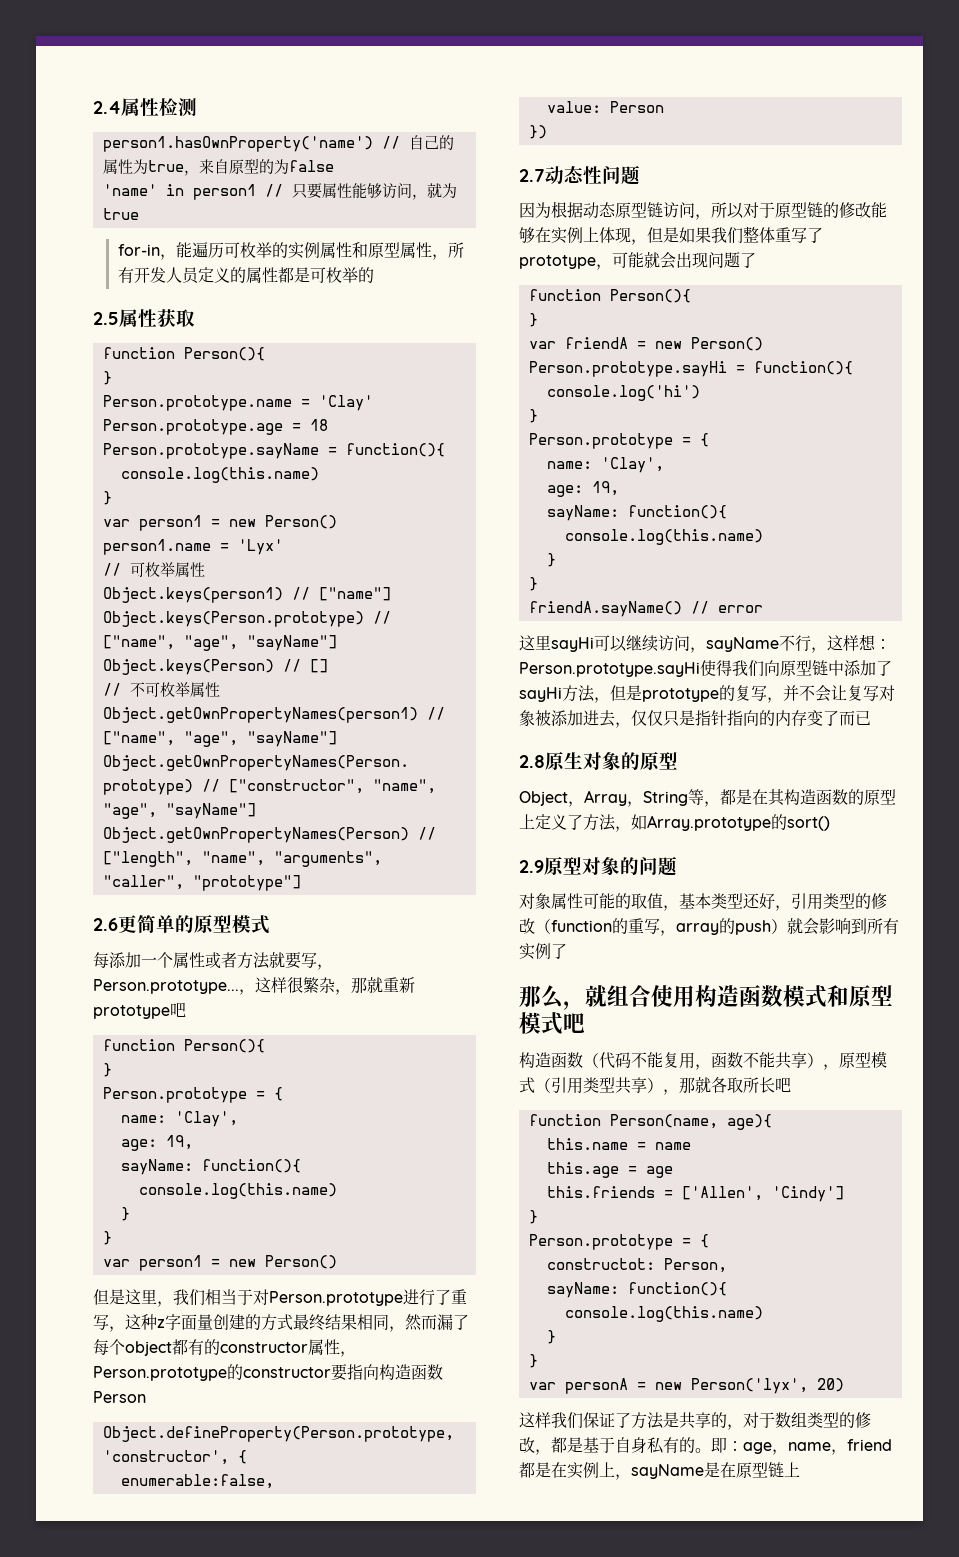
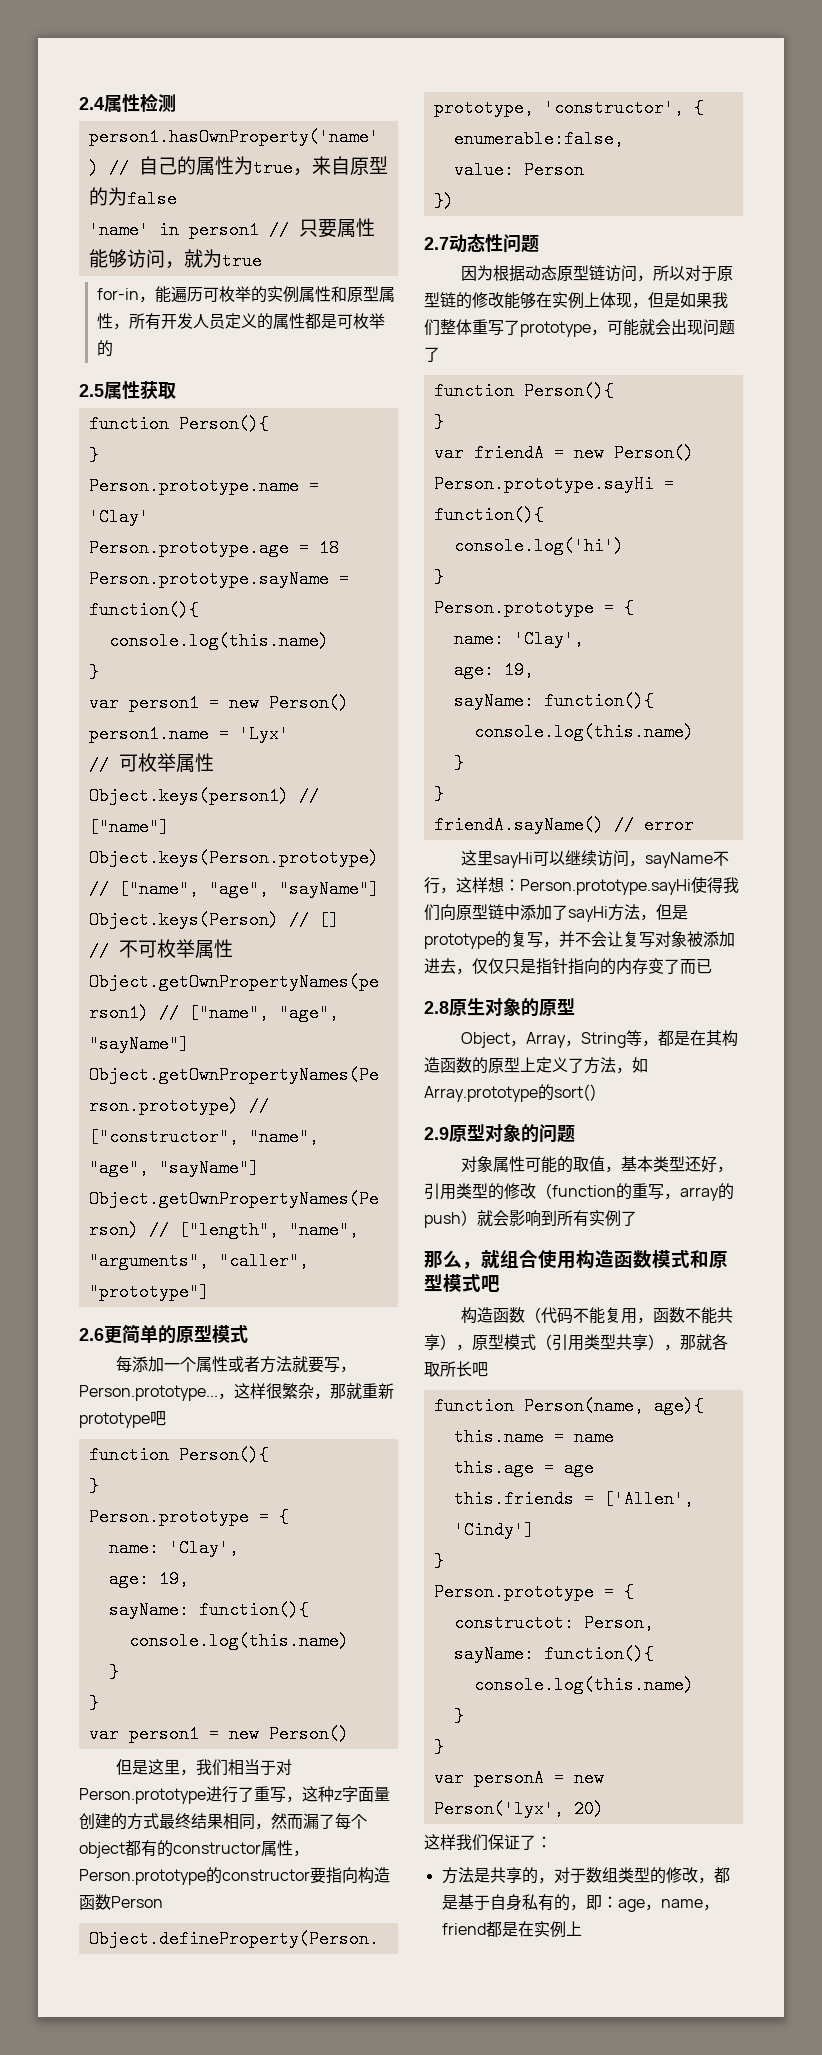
- 这样我们保证了方法是共享的，对于数组类型的修改，都是基于自身私有的。即：age，name，friend都是在实例上，sayName是在原型链上
+ 这样我们保证了：
+ 方法是共享的，对于数组类型的修改，都是基于自身私有的，即：age，name，friend都是在实例上

